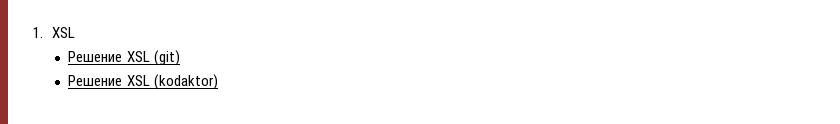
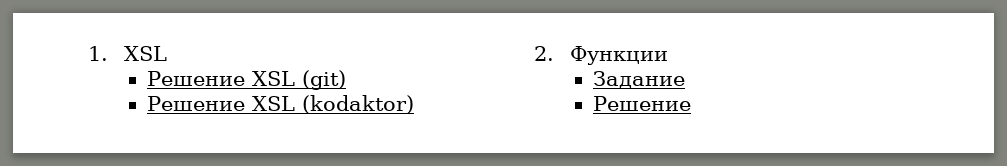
+ 2. Функции
+ Задание
+ Решение

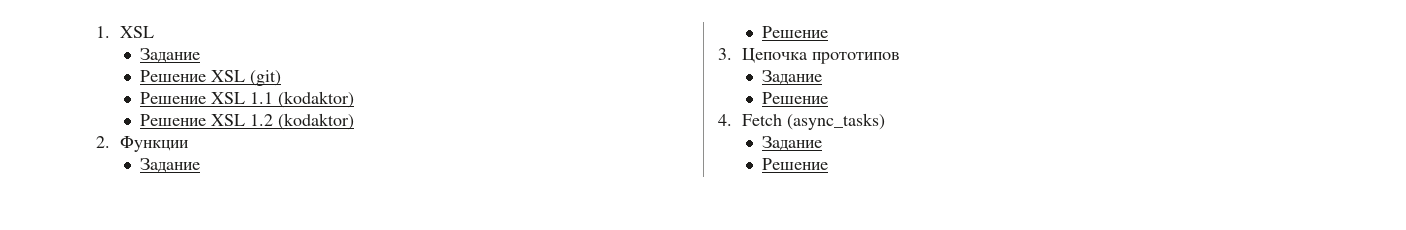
  1. XSL
+ Задание
- Решение XSL (kodaktor)
+ Решение XSL 1.1 (kodaktor)
+ Решение XSL 1.2 (kodaktor)
+ 3. Цепочка прототипов
+ Задание
+ Решение
+ 4. Fetch (async_tasks)
+ Задание
+ Решение

